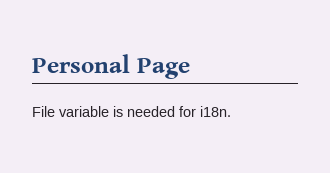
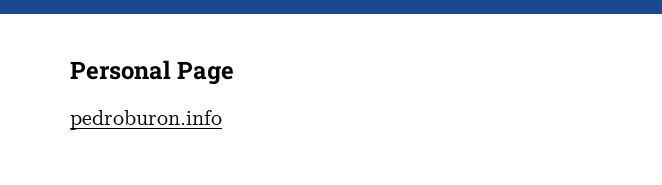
- File variable is needed for i18n.
+ pedroburon.info

